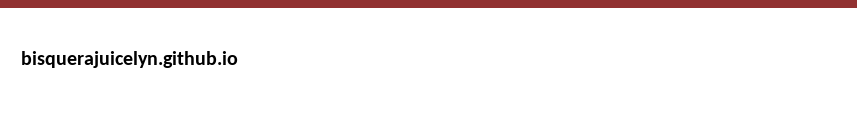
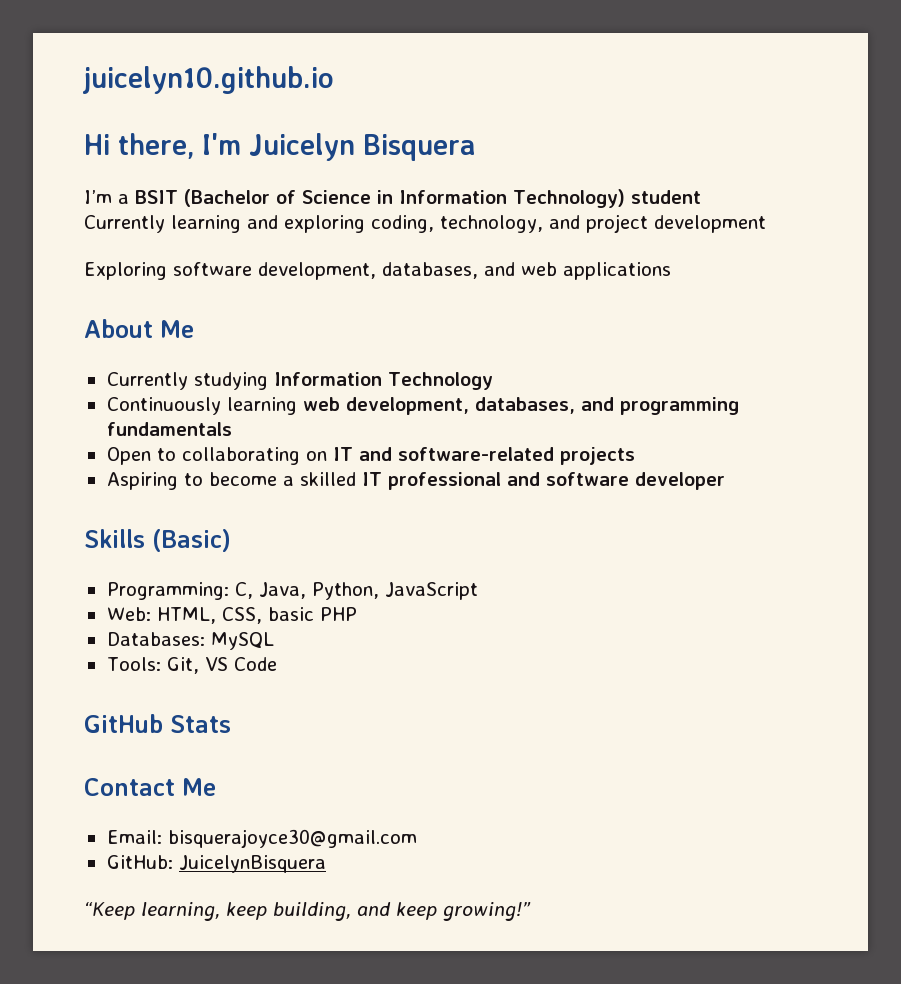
- bisquerajuicelyn.github.io
+ juicelyn10.github.io
+ Hi there, I'm Juicelyn Bisquera
+ I’m a BSIT (Bachelor of Science in Information Technology) student
+ Currently learning and exploring coding, technology, and project development
+ Exploring software development, databases, and web applications
+ About Me
+ Currently studying Information Technology
+ Continuously learning web development, databases, and programming fundamentals
+ Open to collaborating on IT and software-related projects
+ Aspiring to become a skilled IT professional and software developer
+ Skills (Basic)
+ Programming: C, Java, Python, JavaScript
+ Web: HTML, CSS, basic PHP
+ Databases: MySQL
+ Tools: Git, VS Code
+ GitHub Stats
+ Contact Me
+ Email: bisquerajoyce30@gmail.com
+ GitHub: JuicelynBisquera
+ “Keep learning, keep building, and keep growing!”

